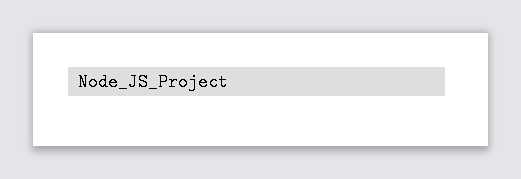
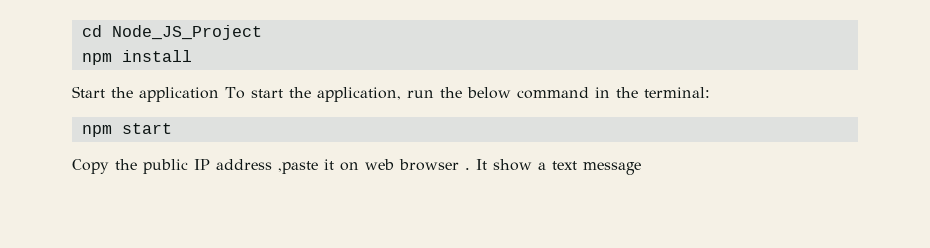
- Node_JS_Project
+ cd Node_JS_Project
+ npm install
+ Start the application To start the application, run the below command in the terminal:
+ npm start
+ Copy the public IP address ,paste it on web browser . It show a text message

